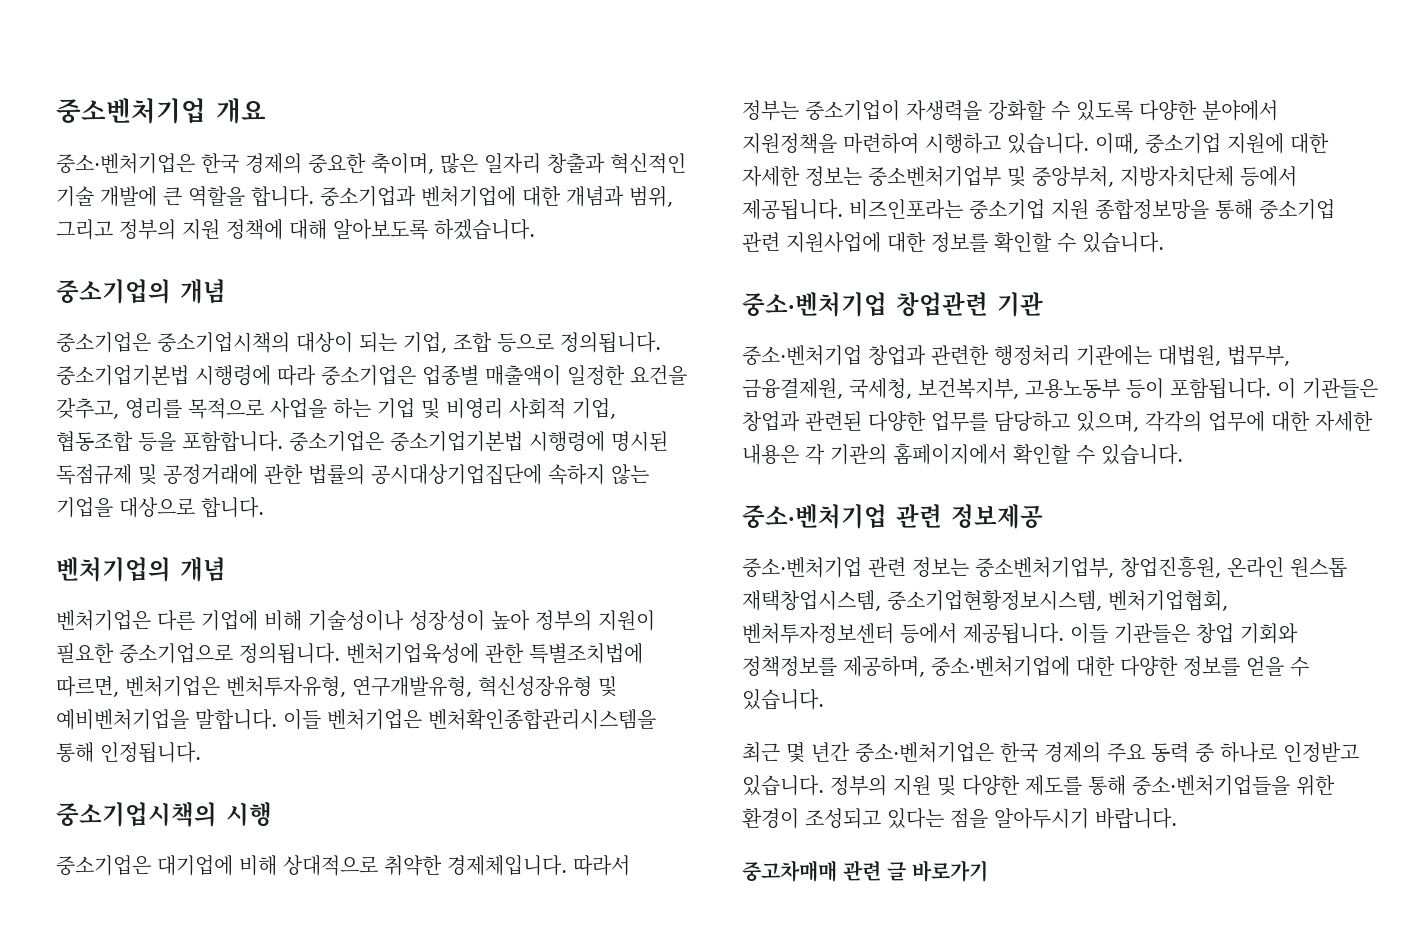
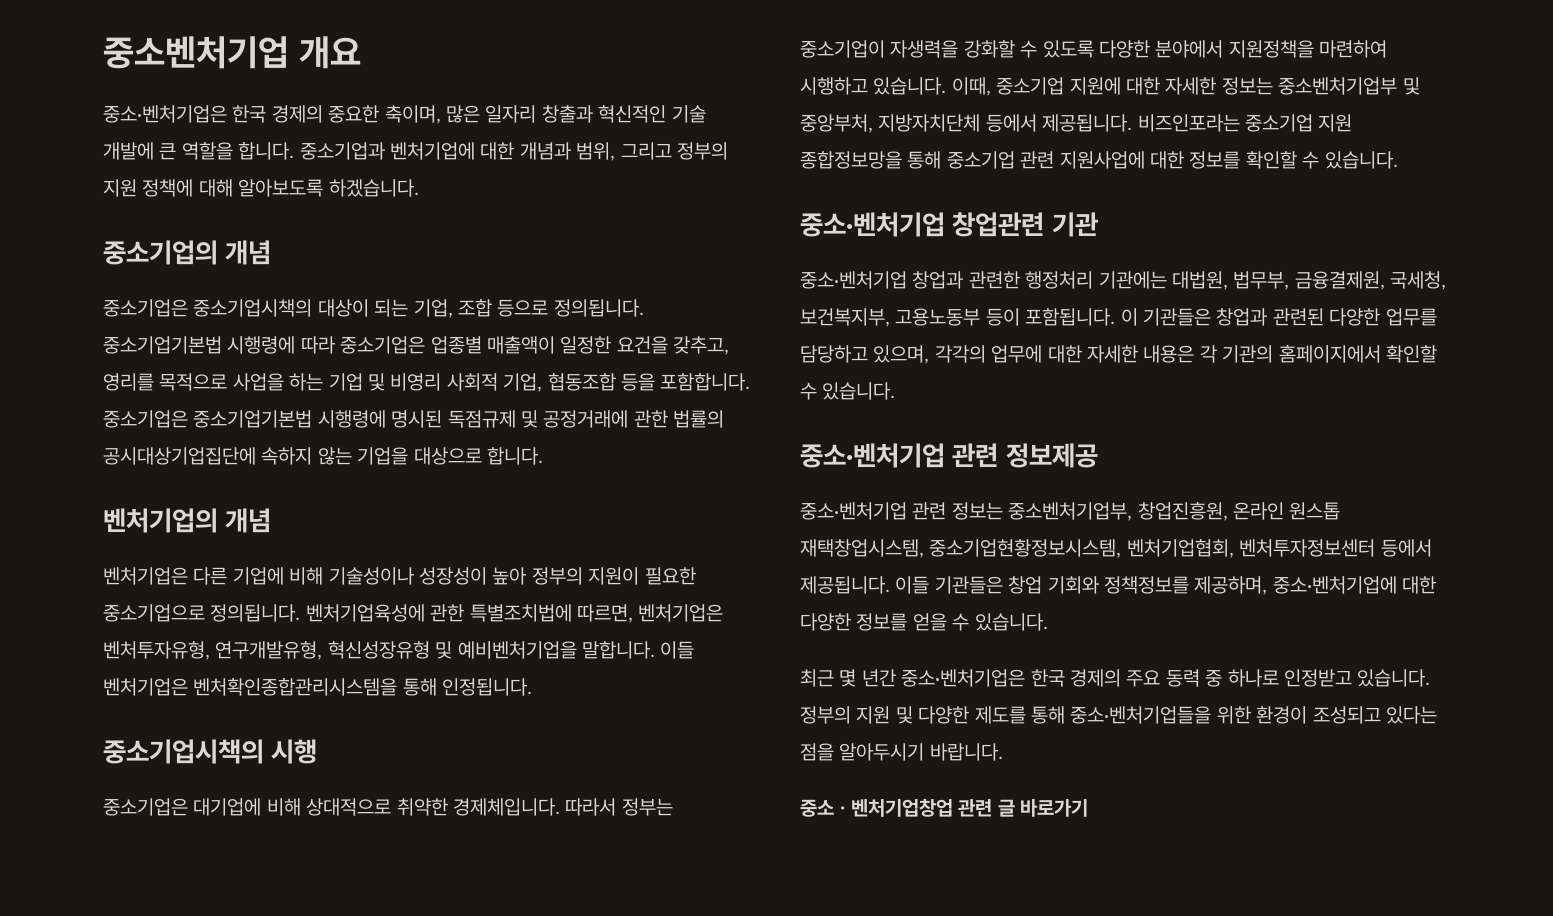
- 중고차매매 관련 글 바로가기
+ 중소ㆍ벤처기업창업 관련 글 바로가기

